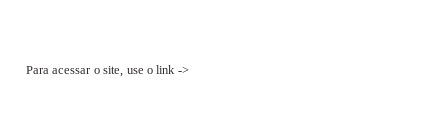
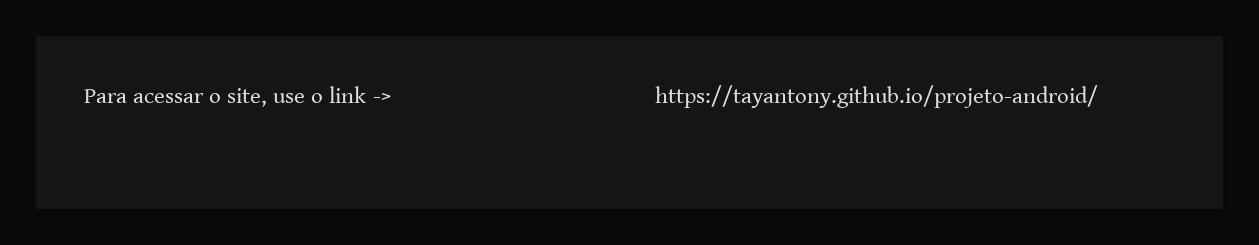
- Para acessar o site, use o link ->
+ Para acessar o site, use o link -> https://tayantony.github.io/projeto-android/

